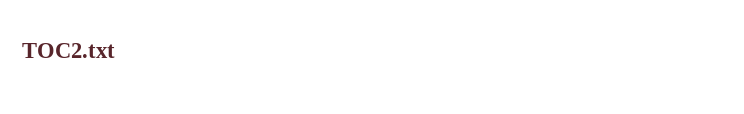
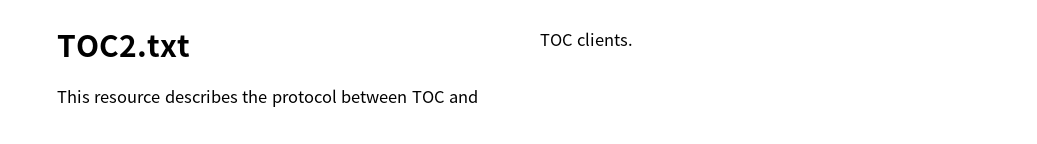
+ This resource describes the protocol between TOC and TOC clients.

